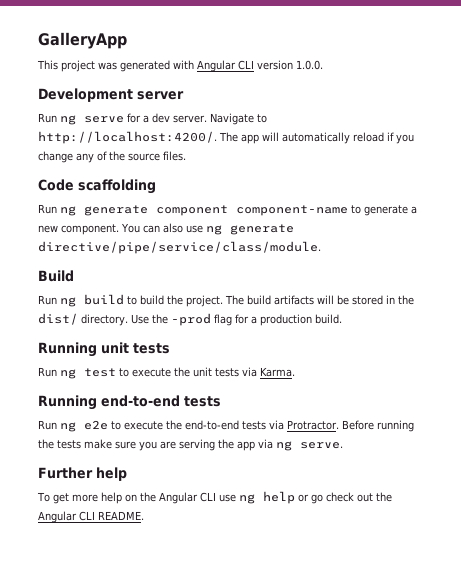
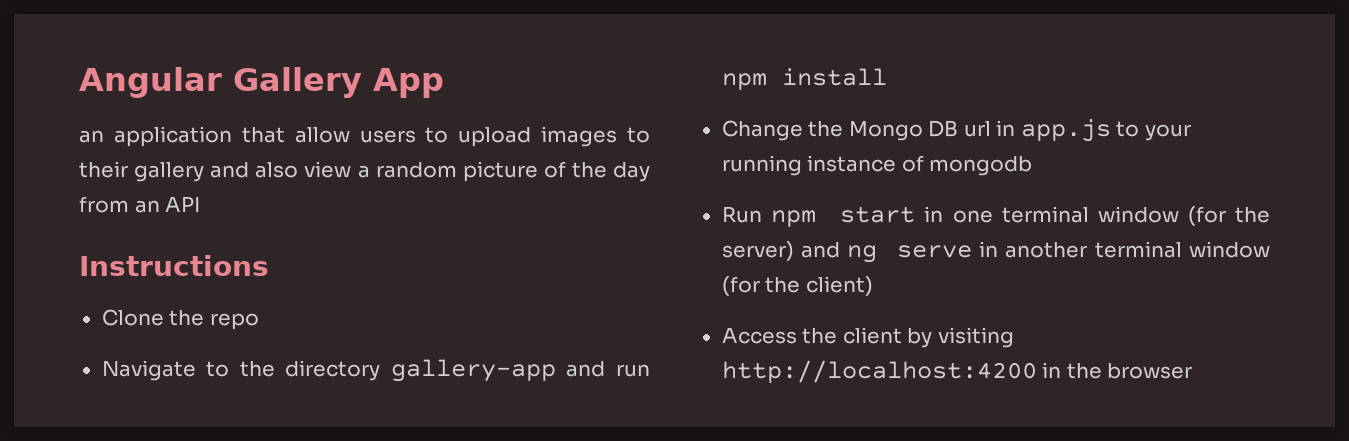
- GalleryApp
- This project was generated with Angular CLI version 1.0.0.
- Development server
- Run ng serve for a dev server. Navigate to http://localhost:4200/. The app will automatically reload if you change any of the source files.
- Code scaffolding
- Run ng generate component component-name to generate a new component. You can also use ng generate directive/pipe/service/class/module.
- Build
- Run ng build to build the project. The build artifacts will be stored in the dist/ directory. Use the -prod flag for a production build.
- Running unit tests
- Run ng test to execute the unit tests via Karma.
- Running end-to-end tests
- Run ng e2e to execute the end-to-end tests via Protractor. Before running the tests make sure you are serving the app via ng serve.
- Further help
- To get more help on the Angular CLI use ng help or go check out the Angular CLI README.
+ Angular Gallery App
+ an application that allow users to upload images to their gallery and also view a random picture of the day from an API
+ Instructions
+ Clone the repo
+ Navigate to the directory gallery-app and run npm install
+ Change the Mongo DB url in app.js to your running instance of mongodb
+ Run npm start in one terminal window (for the server) and ng serve in another terminal window (for the client)
+ Access the client by visiting http://localhost:4200 in the browser

